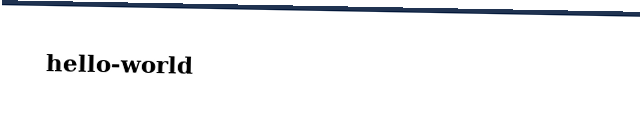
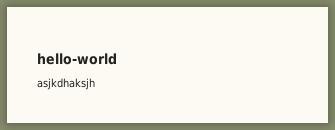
+ asjkdhaksjh

